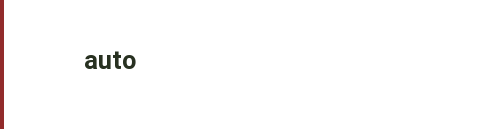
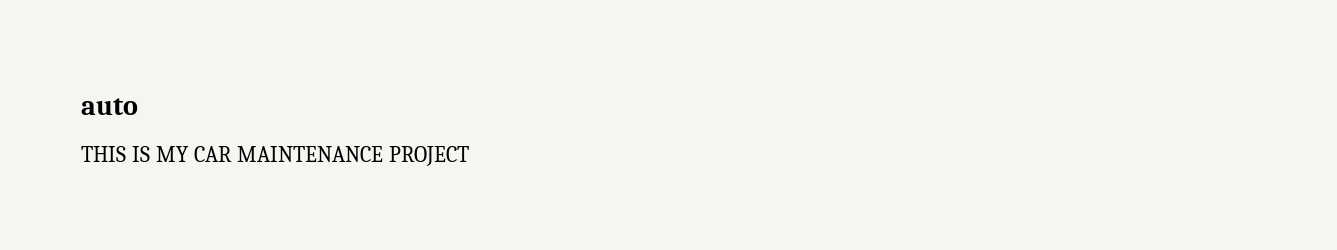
+ THIS IS MY CAR MAINTENANCE PROJECT

